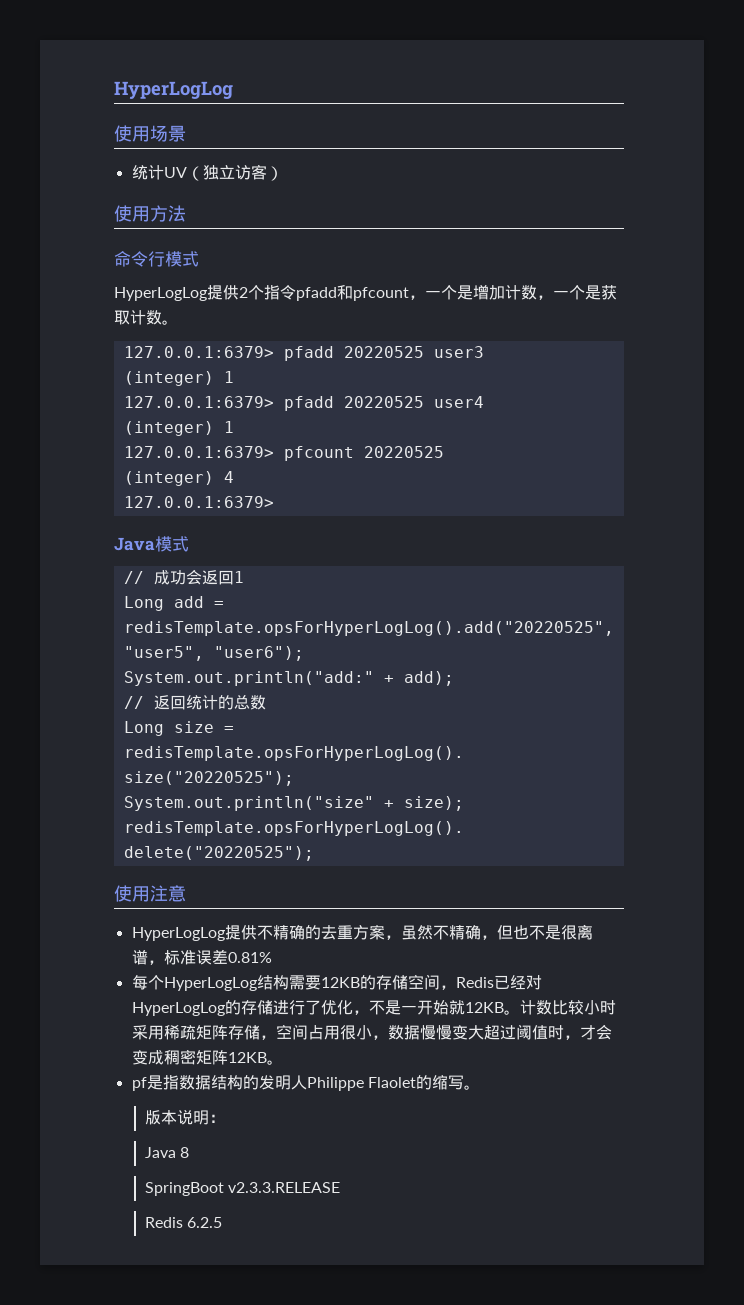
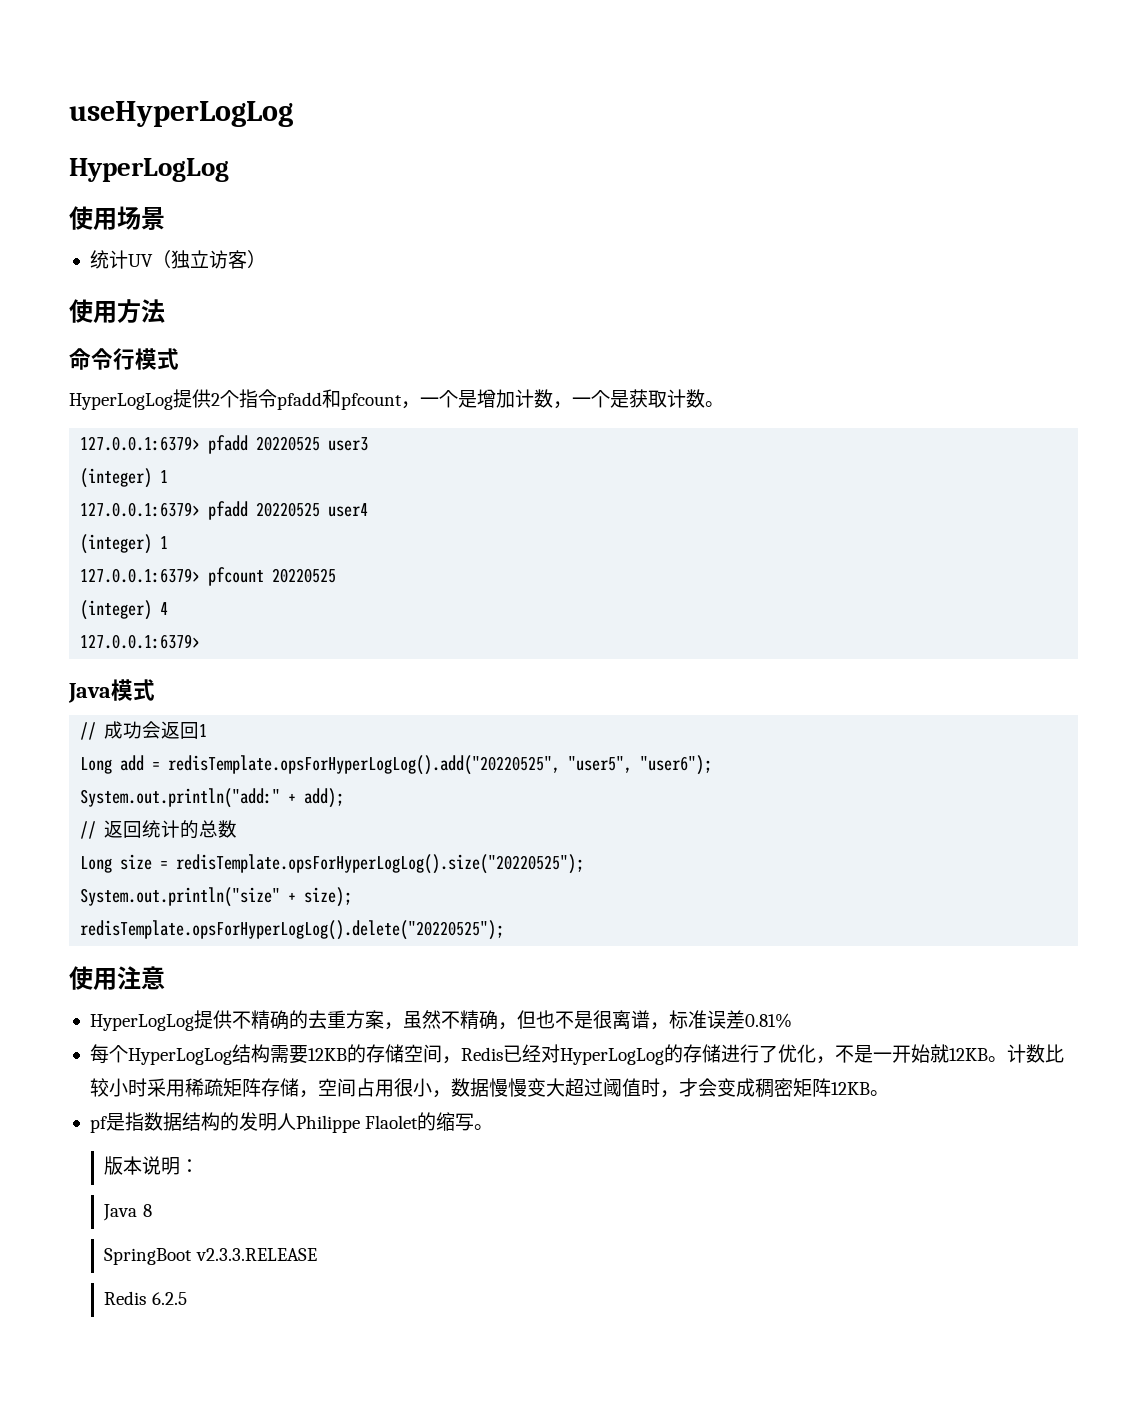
+ useHyperLogLog

